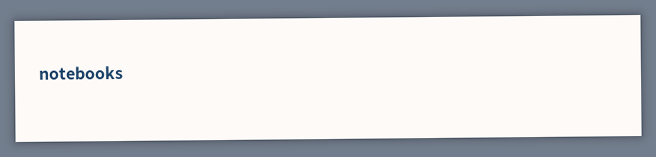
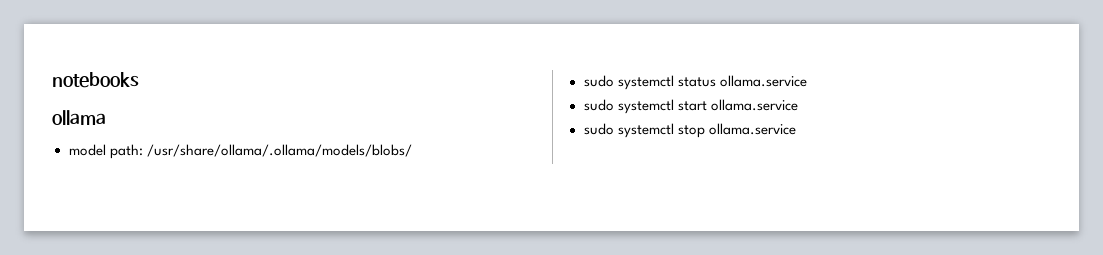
+ ollama
+ model path: /usr/share/ollama/.ollama/models/blobs/
+ sudo systemctl status ollama.service
+ sudo systemctl start ollama.service
+ sudo systemctl stop ollama.service

